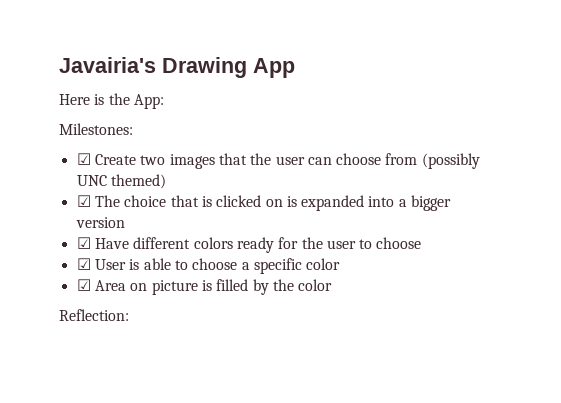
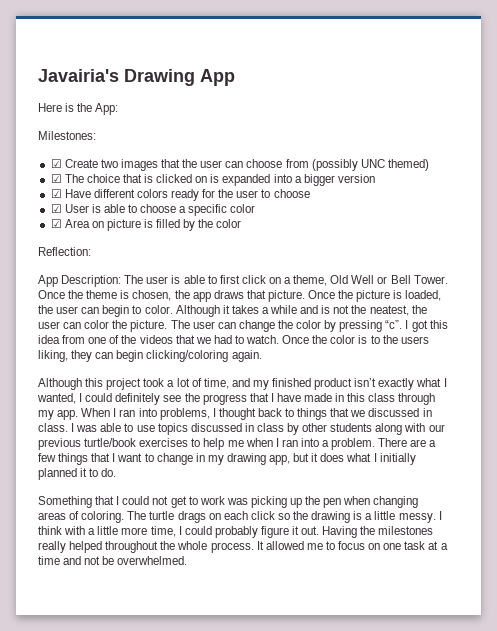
+ App Description: The user is able to first click on a theme, Old Well or Bell Tower. Once the theme is chosen, the app draws that picture. Once the picture is loaded, the user can begin to color. Although it takes a while and is not the neatest, the user can color the picture. The user can change the color by pressing “c”. I got this idea from one of the videos that we had to watch. Once the color is to the users liking, they can begin clicking/coloring again.
+ Although this project took a lot of time, and my finished product isn’t exactly what I wanted, I could definitely see the progress that I have made in this class through my app. When I ran into problems, I thought back to things that we discussed in class. I was able to use topics discussed in class by other students along with our previous turtle/book exercises to help me when I ran into a problem. There are a few things that I want to change in my drawing app, but it does what I initially planned it to do.
+ Something that I could not get to work was picking up the pen when changing areas of coloring. The turtle drags on each click so the drawing is a little messy. I think with a little more time, I could probably figure it out. Having the milestones really helped throughout the whole process. It allowed me to focus on one task at a time and not be overwhelmed.

